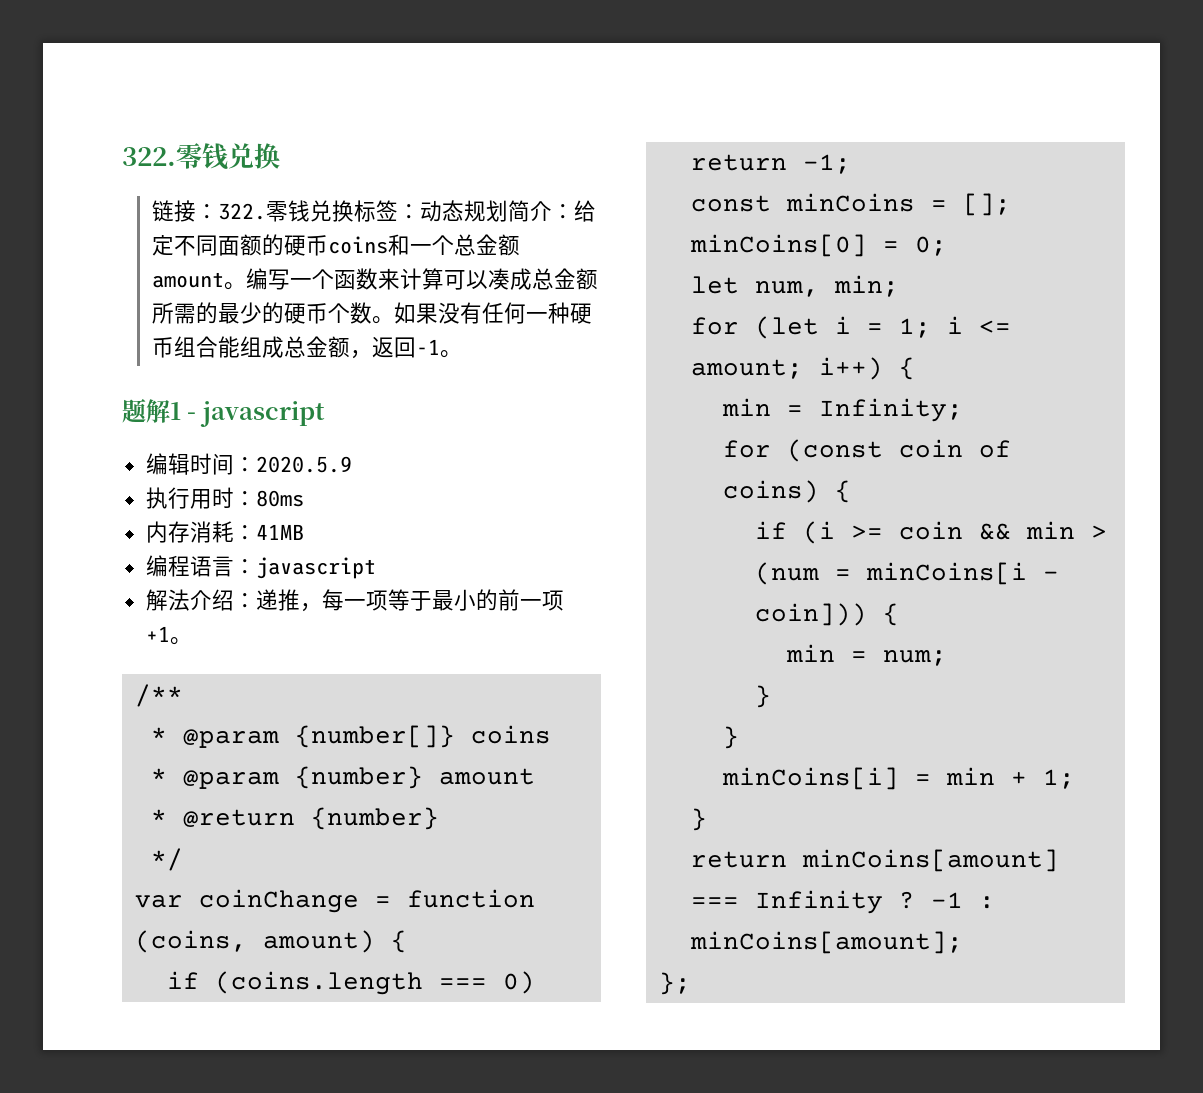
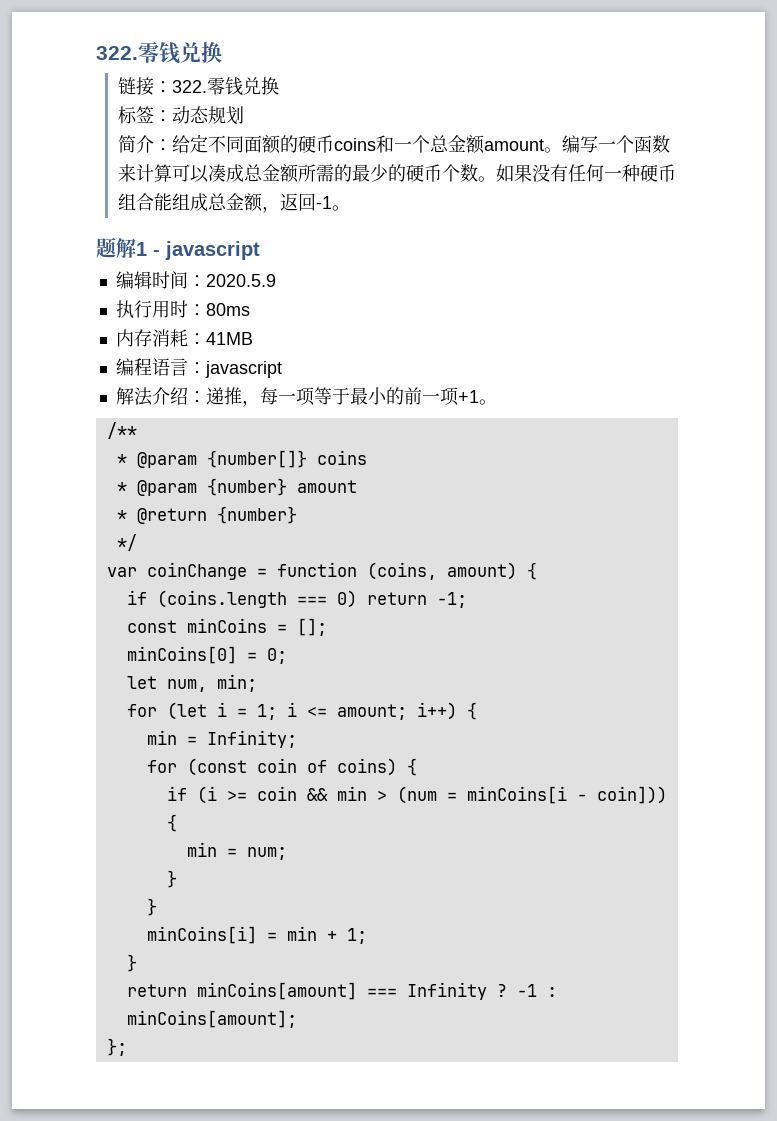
- 链接：322.零钱兑换标签：动态规划简介：给定不同面额的硬币coins和一个总金额amount。
+ 链接：322.零钱兑换
+ 标签：动态规划
+ 简介：给定不同面额的硬币coins和一个总金额amount。

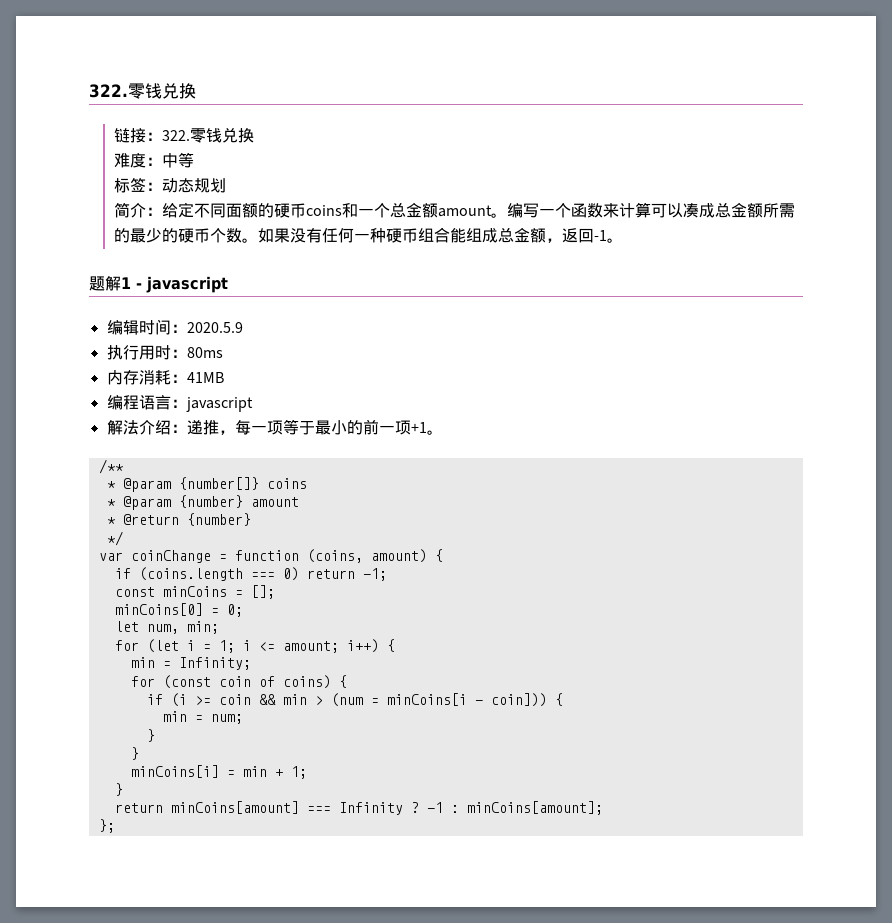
+ 难度：中等

